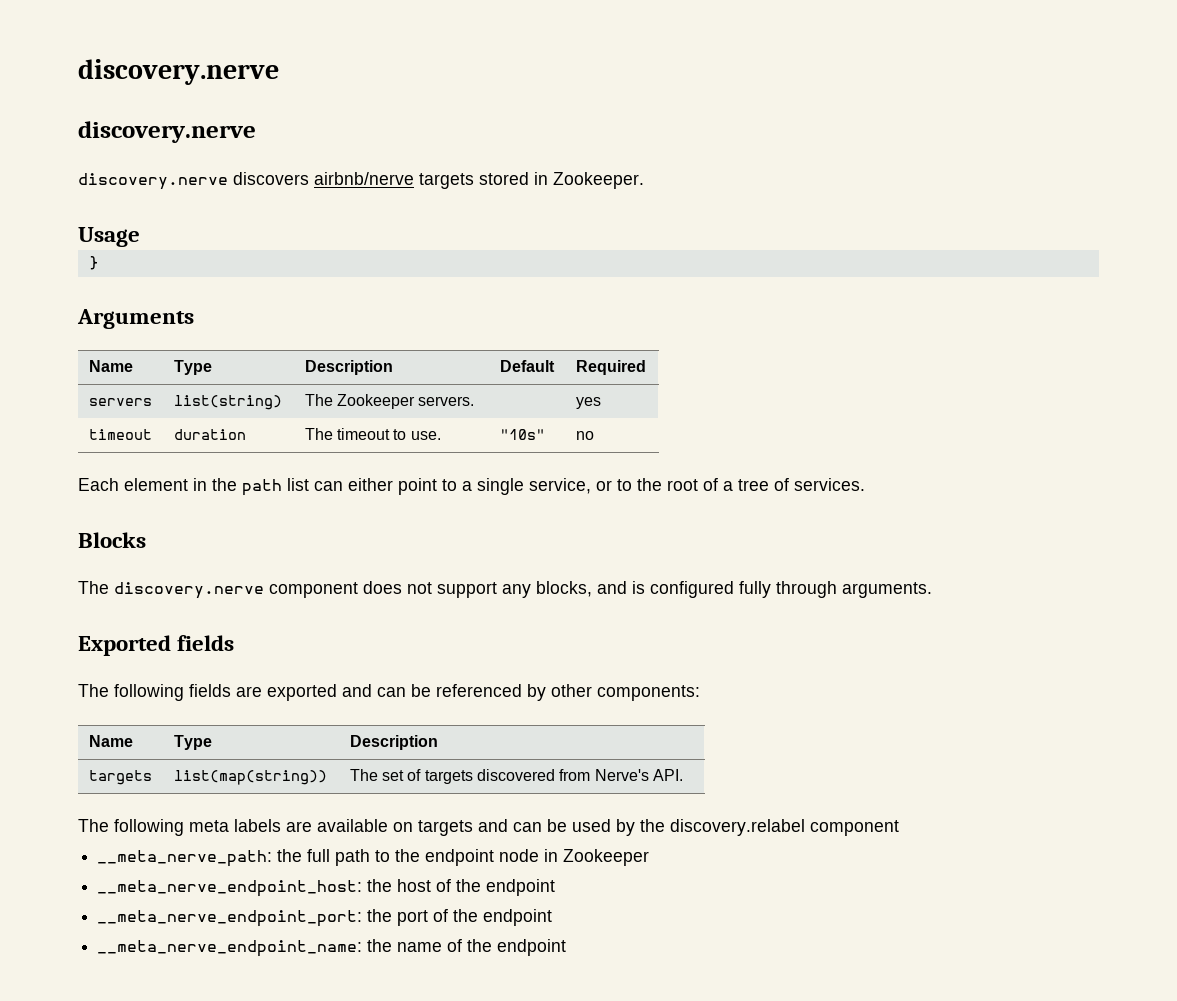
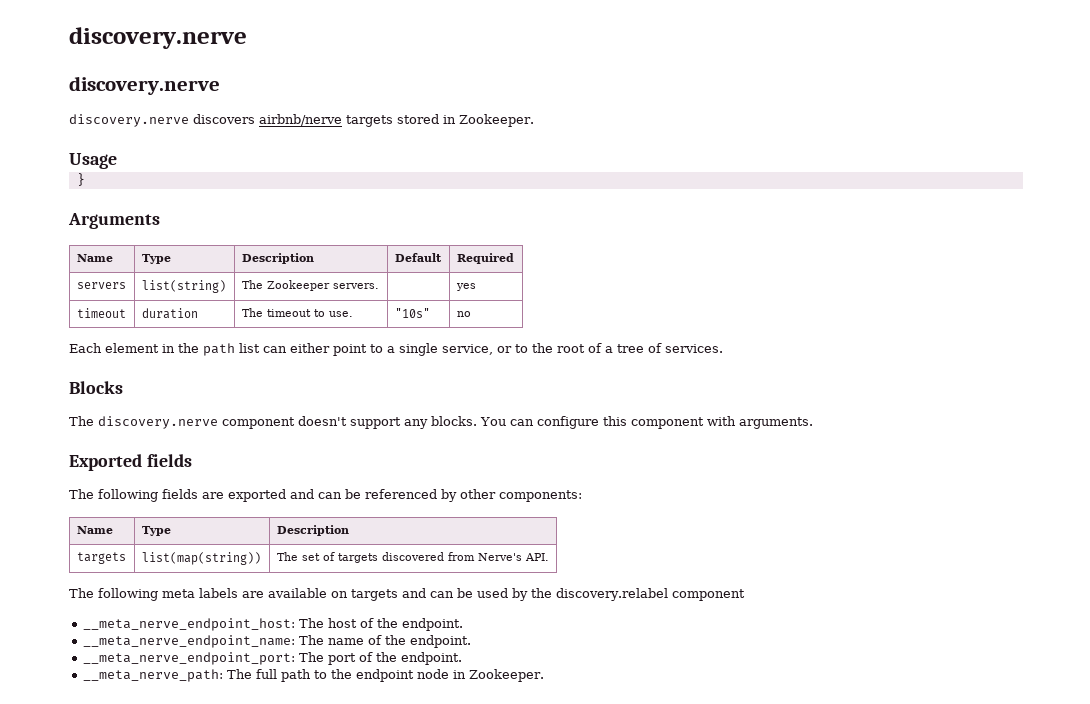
- The discovery.nerve component does not support any blocks, and is configured fully through arguments.
+ The discovery.nerve component doesn't support any blocks. You can configure this component with arguments.
+ __meta_nerve_endpoint_host: The host of the endpoint.
+ __meta_nerve_endpoint_name: The name of the endpoint.
+ __meta_nerve_endpoint_port: The port of the endpoint.
- __meta_nerve_path: the full path to the endpoint node in Zookeeper
- __meta_nerve_endpoint_host: the host of the endpoint
- __meta_nerve_endpoint_port: the port of the endpoint
- __meta_nerve_endpoint_name: the name of the endpoint
+ __meta_nerve_path: The full path to the endpoint node in Zookeeper.

